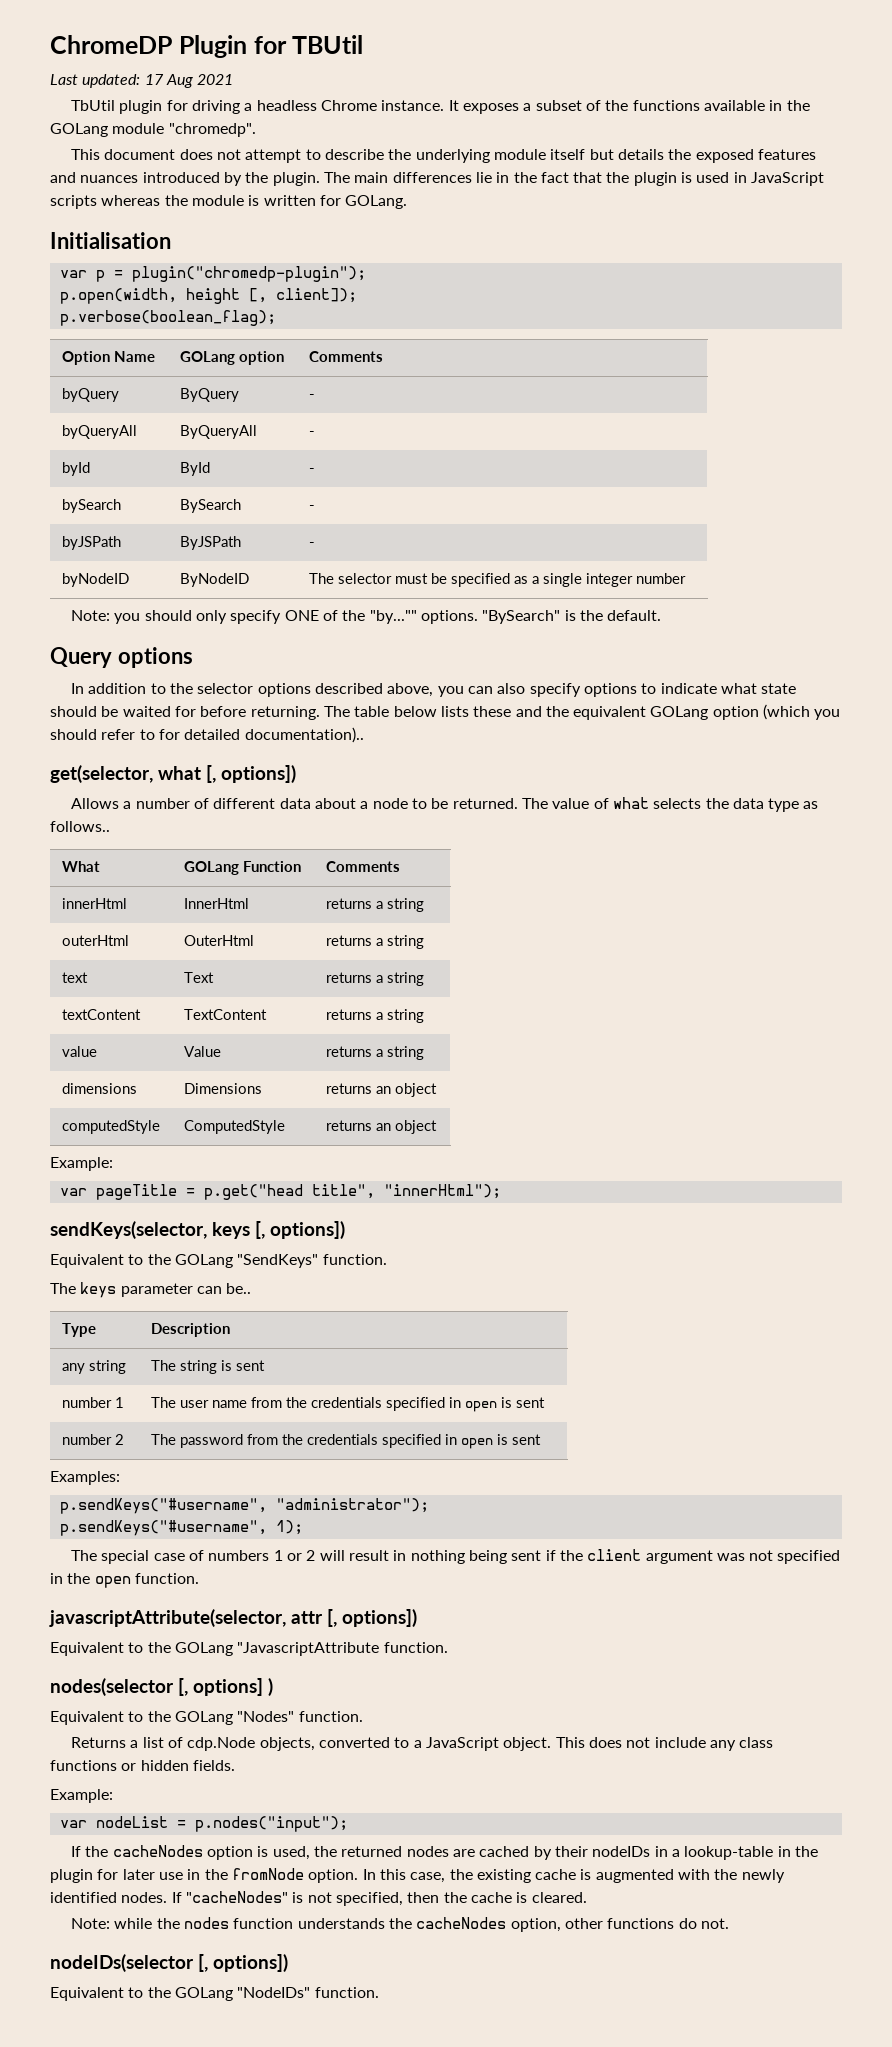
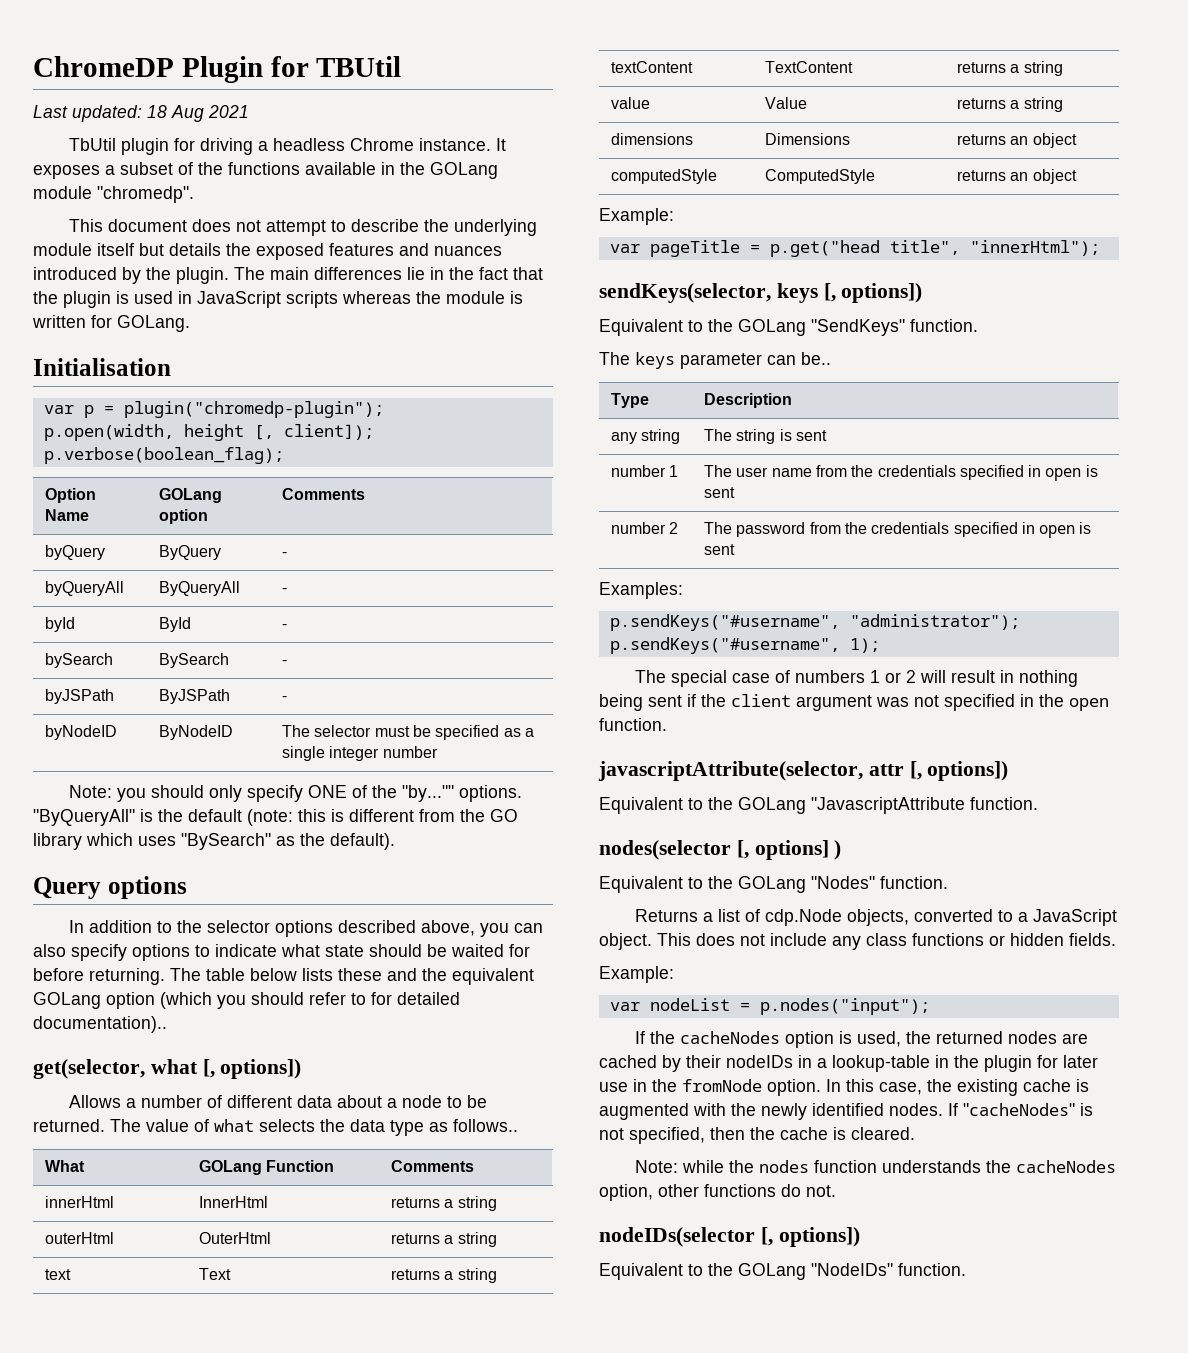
- Last updated: 17 Aug 2021
+ Last updated: 18 Aug 2021
- "BySearch" is the default.
+ "ByQueryAll" is the default (note: this is different from the GO library which uses "BySearch" as the default).

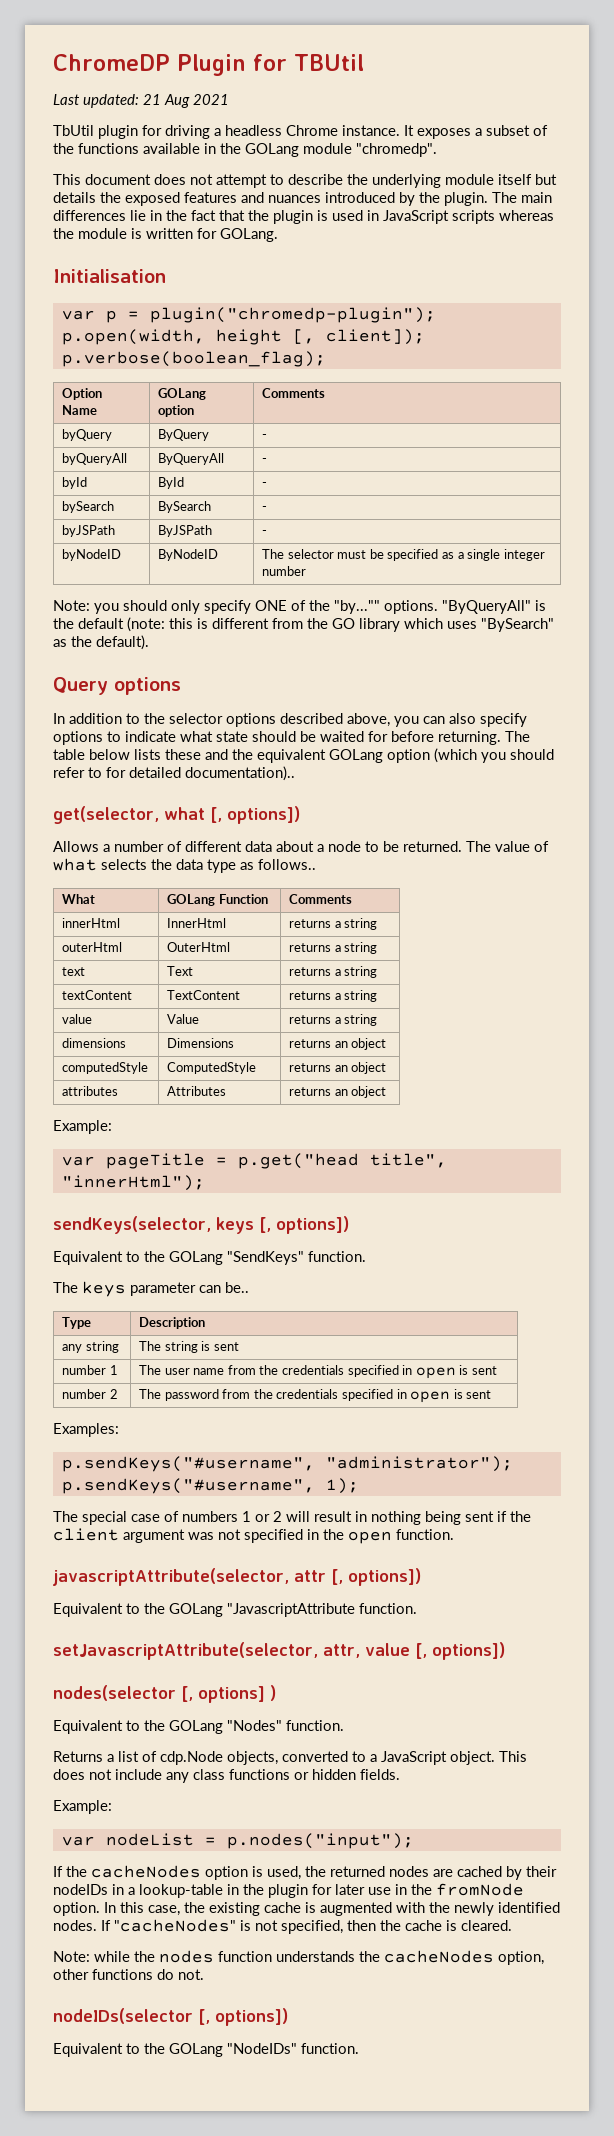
- Last updated: 18 Aug 2021
+ Last updated: 21 Aug 2021
+ attributes | Attributes | returns an object
+ setJavascriptAttribute(selector, attr, value [, options])

